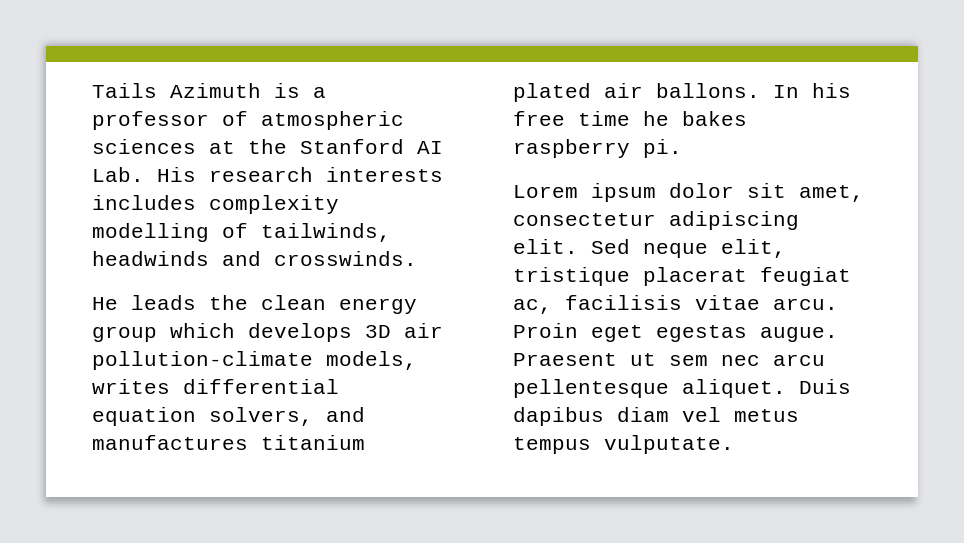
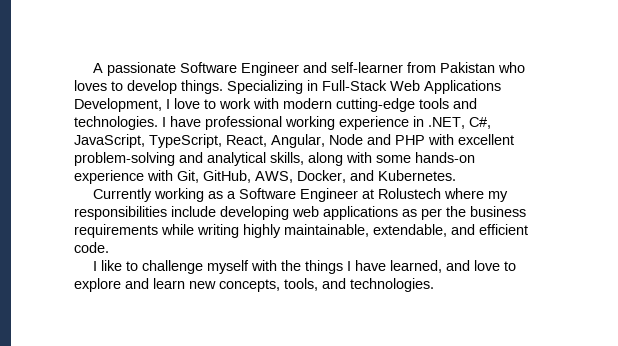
- Tails Azimuth is a professor of atmospheric sciences at the Stanford AI Lab. His research interests includes complexity modelling of tailwinds, headwinds and crosswinds.
- He leads the clean energy group which develops 3D air pollution-climate models, writes differential equation solvers, and manufactures titanium plated air ballons. In his free time he bakes raspberry pi.
- Lorem ipsum dolor sit amet, consectetur adipiscing elit. Sed neque elit, tristique placerat feugiat ac, facilisis vitae arcu. Proin eget egestas augue. Praesent ut sem nec arcu pellentesque aliquet. Duis dapibus diam vel metus tempus vulputate.
+ A passionate Software Engineer and self-learner from Pakistan who loves to develop things. Specializing in Full-Stack Web Applications Development, I love to work with modern cutting-edge tools and technologies. I have professional working experience in .NET, C#, JavaScript, TypeScript, React, Angular, Node and PHP with excellent problem-solving and analytical skills, along with some hands-on experience with Git, GitHub, AWS, Docker, and Kubernetes.
+ Currently working as a Software Engineer at Rolustech where my responsibilities include developing web applications as per the business requirements while writing highly maintainable, extendable, and efficient code.
+ I like to challenge myself with the things I have learned, and love to explore and learn new concepts, tools, and technologies.

